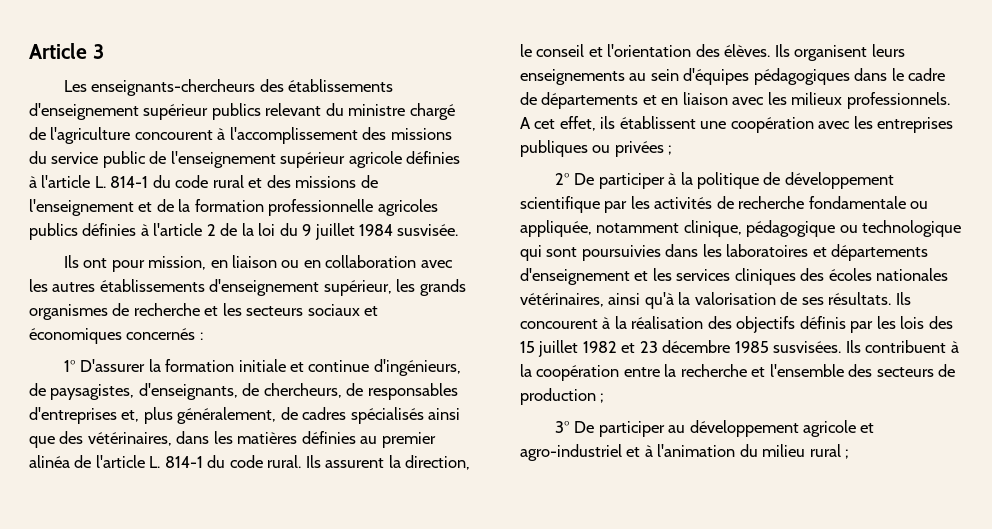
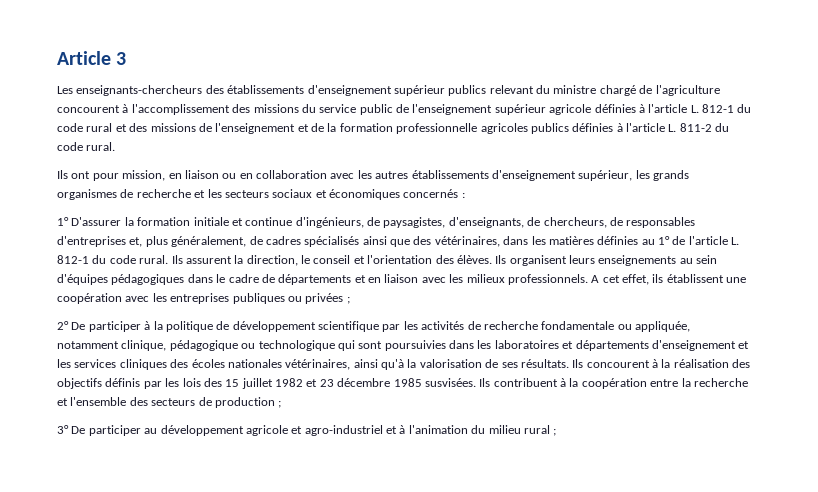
- Les enseignants-chercheurs des établissements d'enseignement supérieur publics relevant du ministre chargé de l'agriculture concourent à l'accomplissement des missions du service public de l'enseignement supérieur agricole définies à l'article L. 814-1 du code rural et des missions de l'enseignement et de la formation professionnelle agricoles publics définies à l'article 2 de la loi du 9 juillet 1984 susvisée.
+ Les enseignants-chercheurs des établissements d'enseignement supérieur publics relevant du ministre chargé de l'agriculture concourent à l'accomplissement des missions du service public de l'enseignement supérieur agricole définies à l'article L. 812-1 du code rural et des missions de l'enseignement et de la formation professionnelle agricoles publics définies à l'article L. 811-2 du code rural.
- 1° D'assurer la formation initiale et continue d'ingénieurs, de paysagistes, d'enseignants, de chercheurs, de responsables d'entreprises et, plus généralement, de cadres spécialisés ainsi que des vétérinaires, dans les matières définies au premier alinéa de l'article L. 814-1 du code rural.
+ 1° D'assurer la formation initiale et continue d'ingénieurs, de paysagistes, d'enseignants, de chercheurs, de responsables d'entreprises et, plus généralement, de cadres spécialisés ainsi que des vétérinaires, dans les matières définies au 1° de l'article L. 812-1 du code rural.

